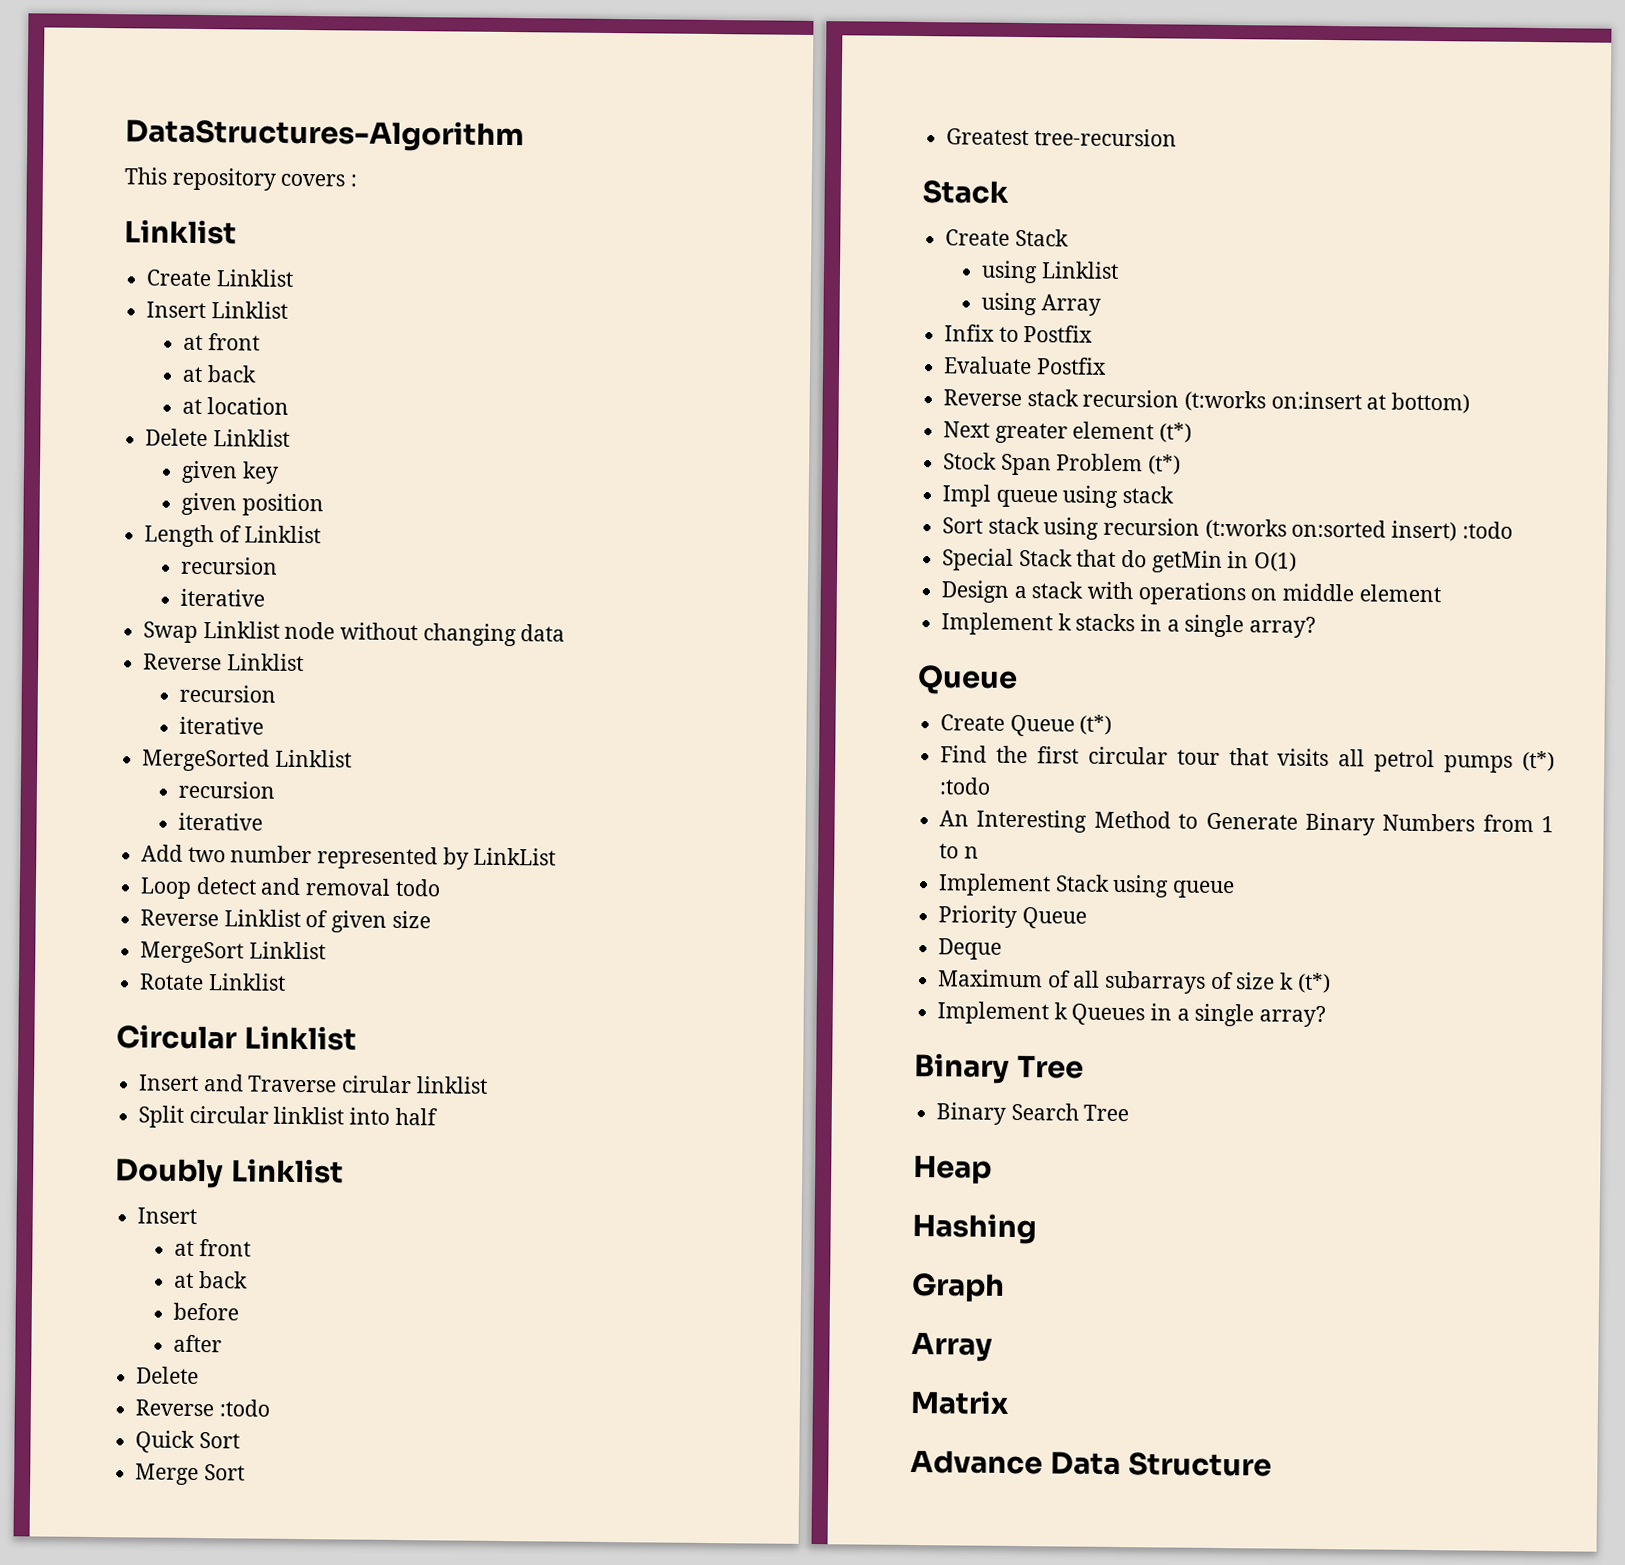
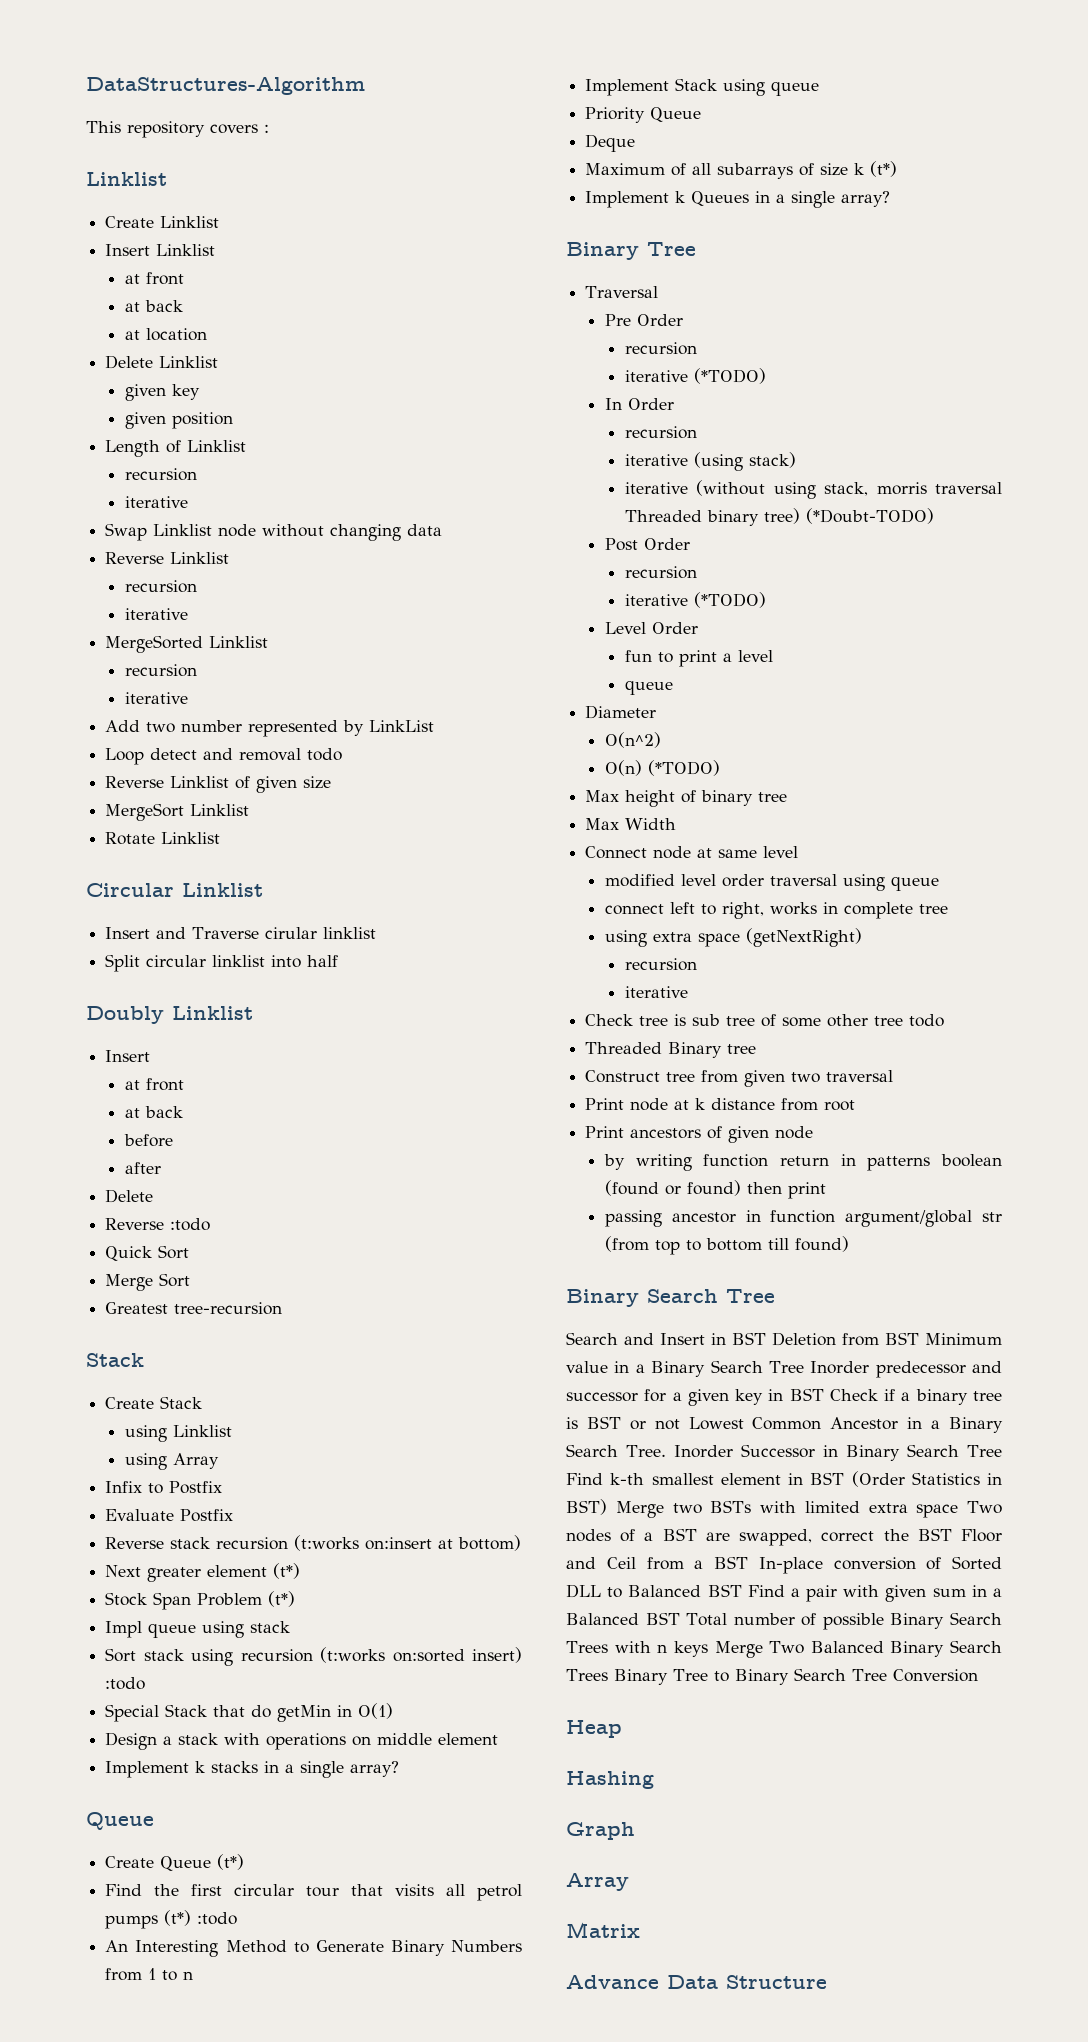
+ Traversal
+ Pre Order
+ recursion
+ iterative (*TODO)
+ In Order
+ recursion
+ iterative (using stack)
+ iterative (without using stack, morris traversal Threaded binary tree) (*Doubt-TODO)
+ Post Order
+ recursion
+ iterative (*TODO)
+ Level Order
+ fun to print a level
+ queue
+ Diameter
+ O(n^2)
+ O(n) (*TODO)
+ Max height of binary tree
+ Max Width
+ Connect node at same level
+ modified level order traversal using queue
+ connect left to right, works in complete tree
+ using extra space (getNextRight)
+ recursion
+ iterative
+ Check tree is sub tree of some other tree todo
+ Threaded Binary tree
+ Construct tree from given two traversal
+ Print node at k distance from root
+ Print ancestors of given node
+ by writing function return in patterns boolean (found or found) then print
+ passing ancestor in function argument/global str (from top to bottom till found)
  Binary Search Tree
+ Search and Insert in BST Deletion from BST Minimum value in a Binary Search Tree Inorder predecessor and successor for a given key in BST Check if a binary tree is BST or not Lowest Common Ancestor in a Binary Search Tree. Inorder Successor in Binary Search Tree Find k-th smallest element in BST (Order Statistics in BST) Merge two BSTs with limited extra space Two nodes of a BST are swapped, correct the BST Floor and Ceil from a BST In-place conversion of Sorted DLL to Balanced BST Find a pair with given sum in a Balanced BST Total number of possible Binary Search Trees with n keys Merge Two Balanced Binary Search Trees Binary Tree to Binary Search Tree Conversion

